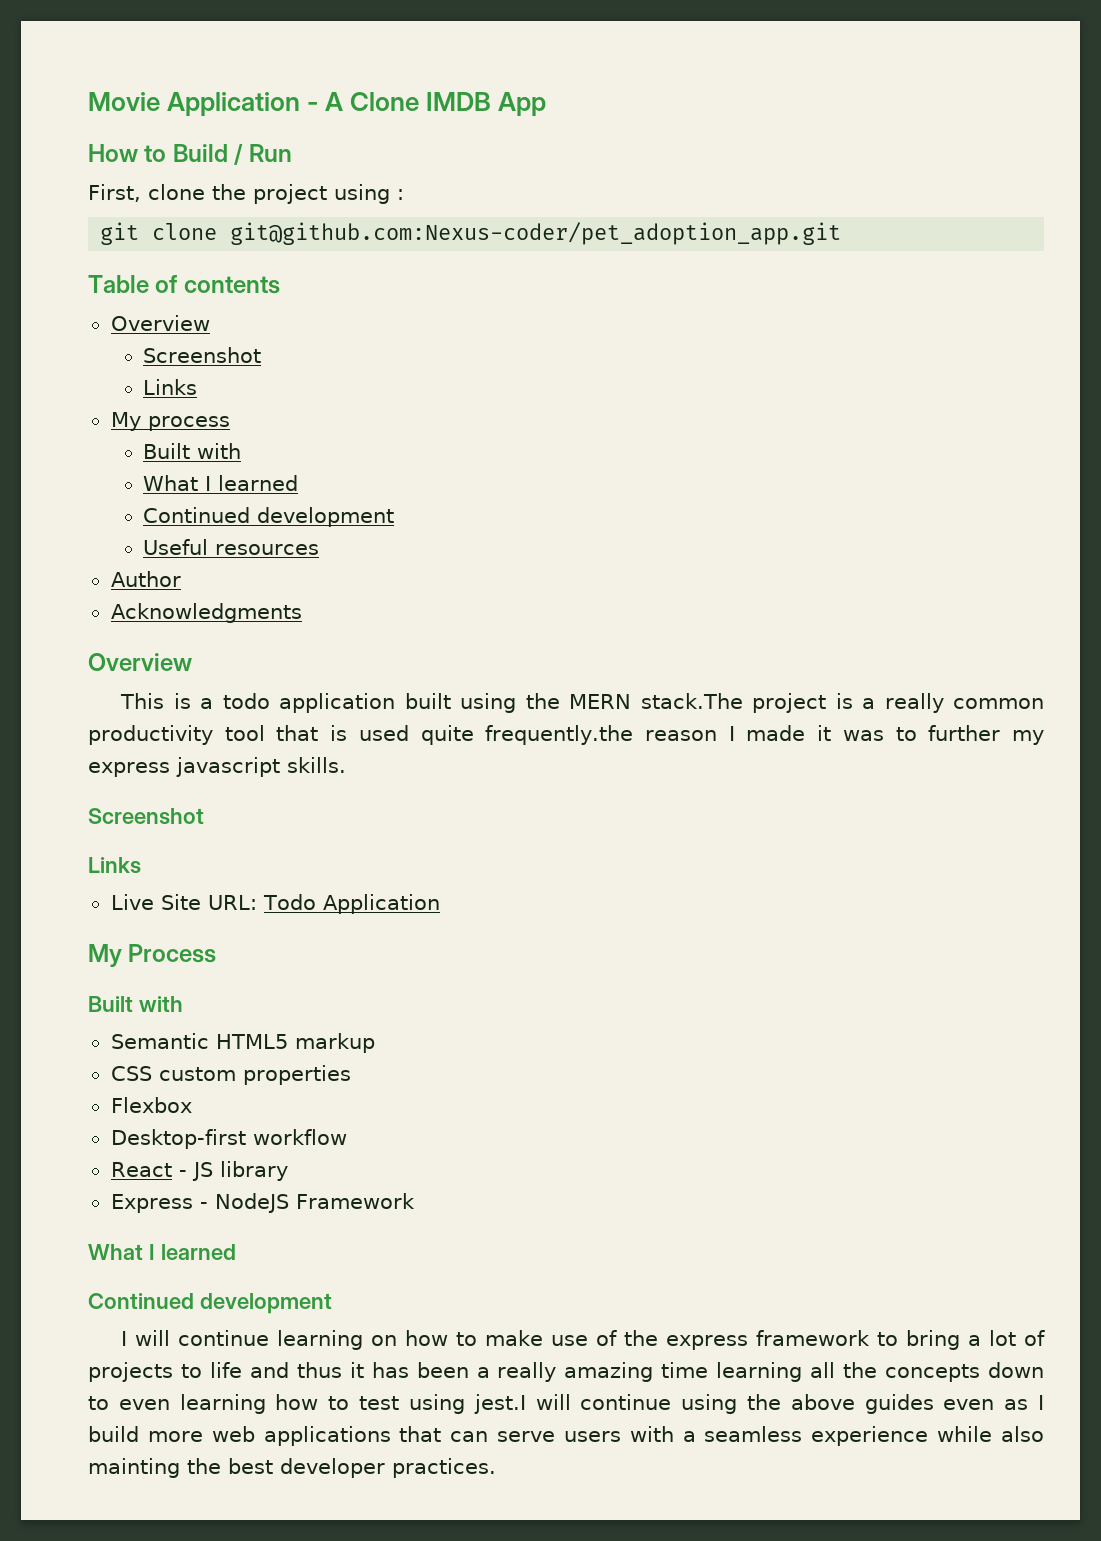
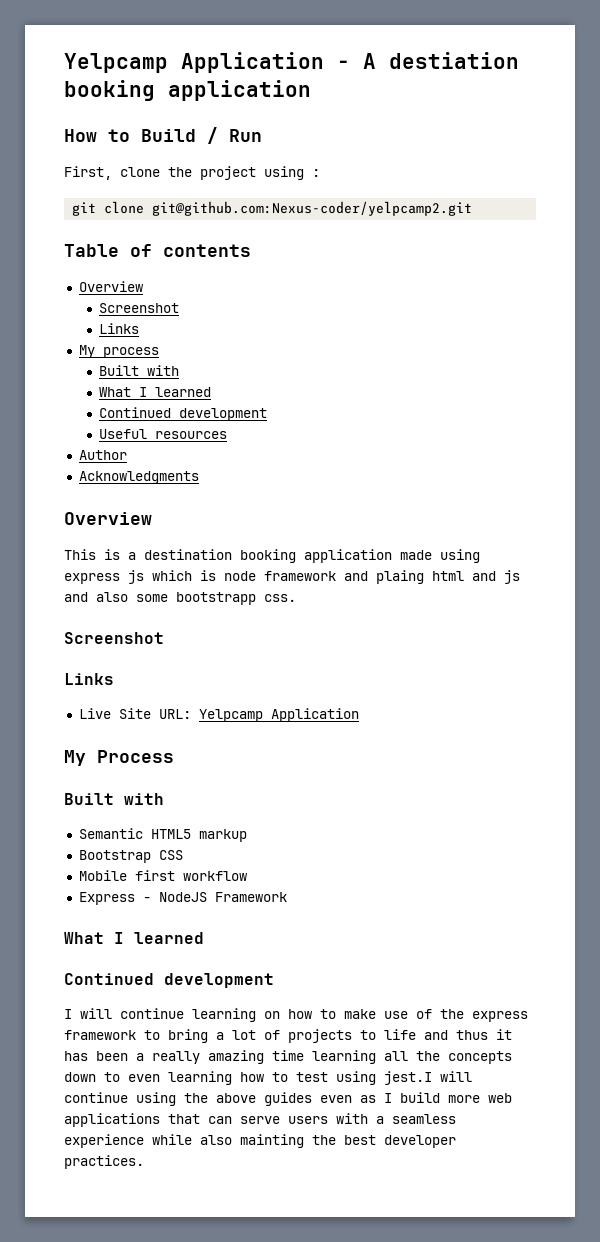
- Movie Application - A Clone IMDB App
+ Yelpcamp Application - A destiation booking application
- git clone git@github.com:Nexus-coder/pet_adoption_app.git
+ git clone git@github.com:Nexus-coder/yelpcamp2.git
- This is a todo application built using the MERN stack.The project is a really common productivity tool that is used quite frequently.the reason I made it was to further my express javascript skills.
+ This is a destination booking application made using express js which is node framework and plaing html and js and also some bootstrapp css.
- Live Site URL: Todo Application
+ Live Site URL: Yelpcamp Application
- CSS custom properties
- Flexbox
- Desktop-first workflow
- React - JS library
+ Bootstrap CSS
+ Mobile first workflow

